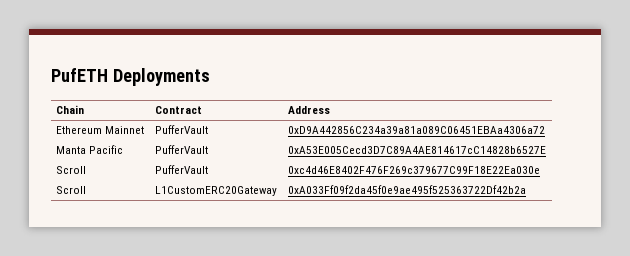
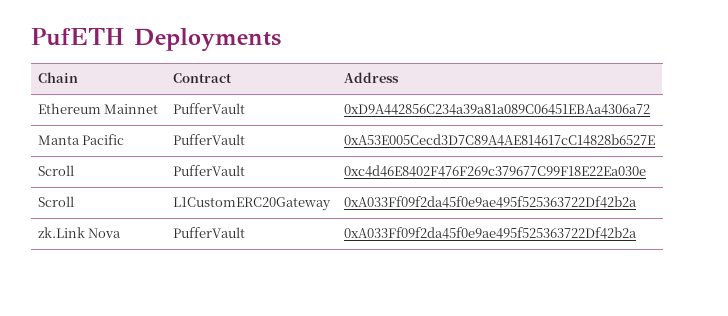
+ zk.Link Nova | PufferVault | 0xA033Ff09f2da45f0e9ae495f525363722Df42b2a

